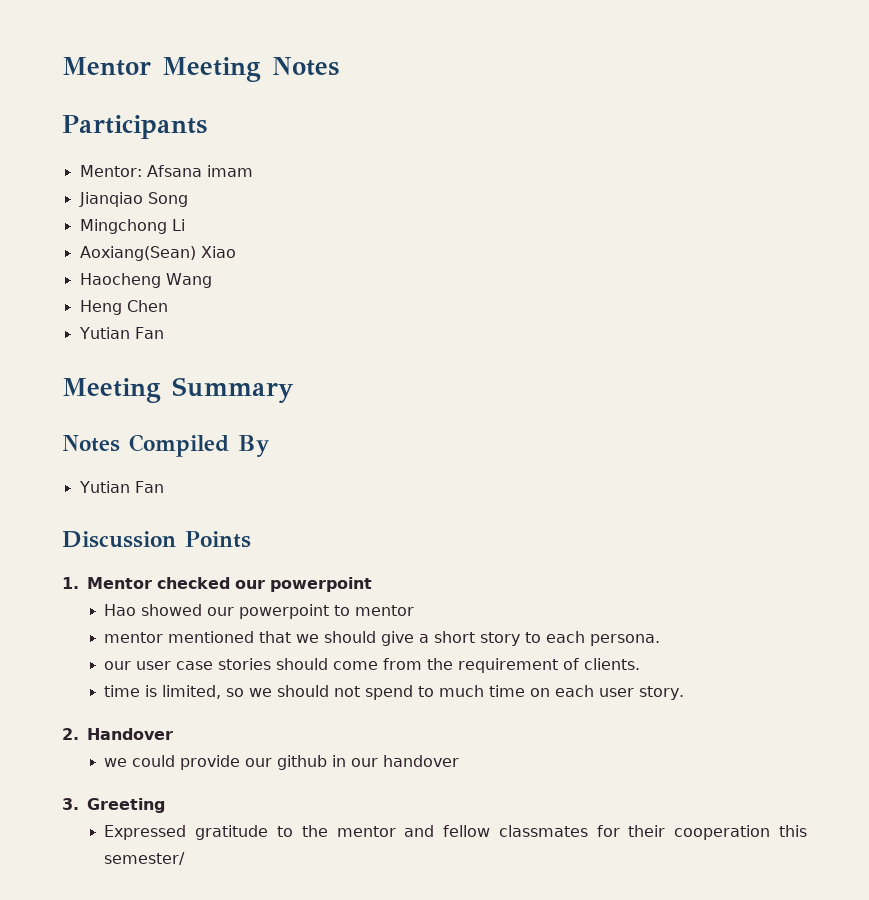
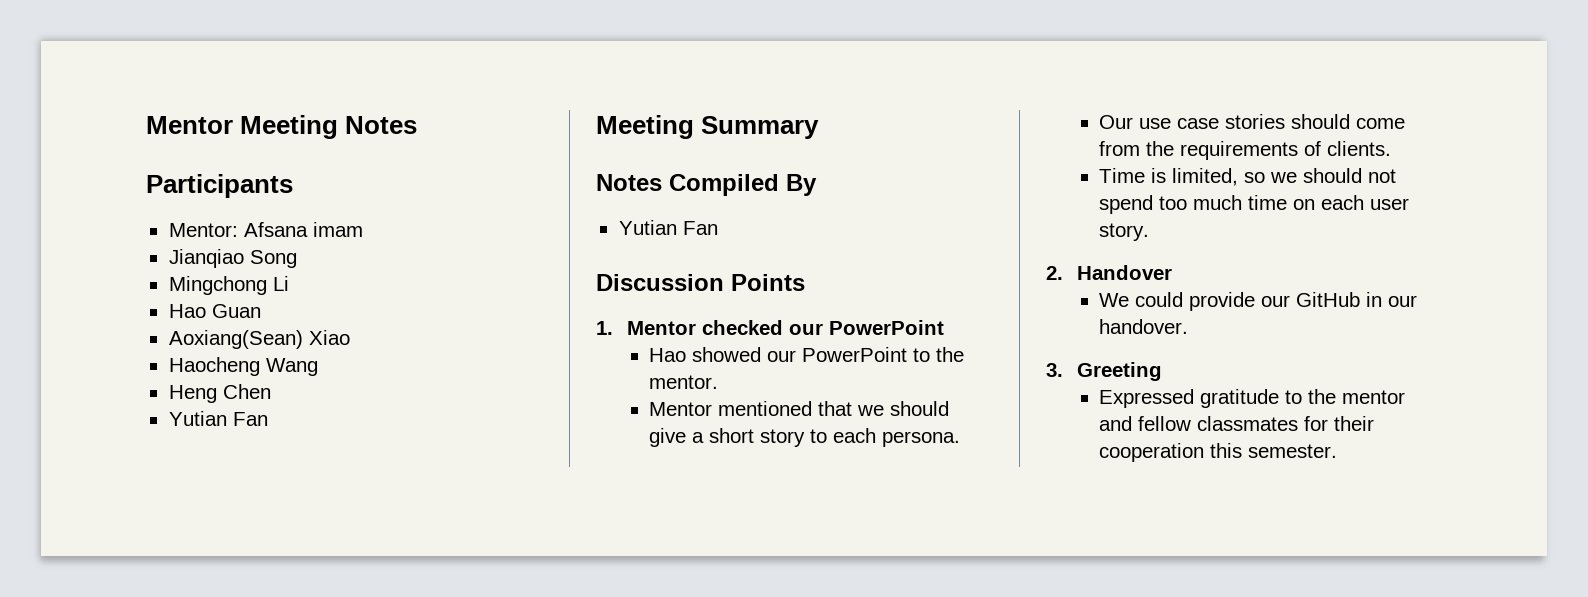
+ Hao Guan
- 1. Mentor checked our powerpoint
+ 1. Mentor checked our PowerPoint
- Hao showed our powerpoint to mentor
- mentor mentioned that we should give a short story to each persona.
+ Hao showed our PowerPoint to the mentor.
+ Mentor mentioned that we should give a short story to each persona.
- our user case stories should come from the requirement of clients.
+ Our use case stories should come from the requirements of clients.
- time is limited, so we should not spend to much time on each user story.
+ Time is limited, so we should not spend too much time on each user story.
- we could provide our github in our handover
+ We could provide our GitHub in our handover.
- Expressed gratitude to the mentor and fellow classmates for their cooperation this semester/
+ Expressed gratitude to the mentor and fellow classmates for their cooperation this semester.

